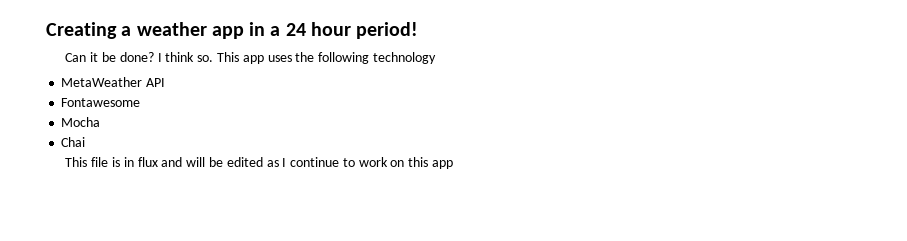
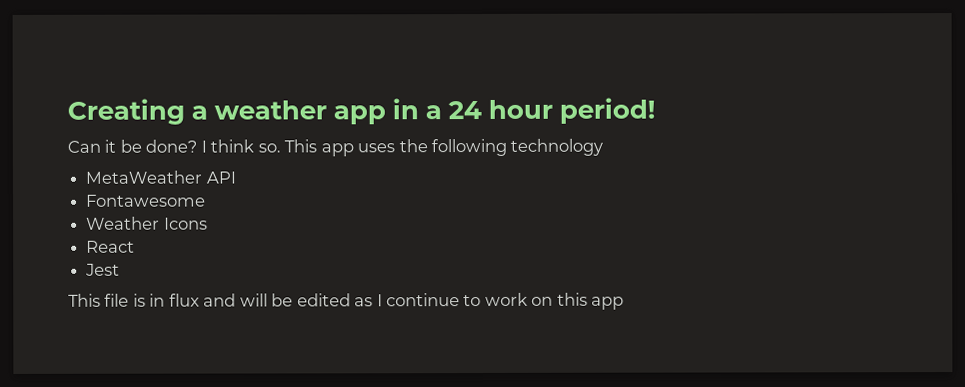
- Mocha
- Chai
+ Weather Icons
+ React
+ Jest

